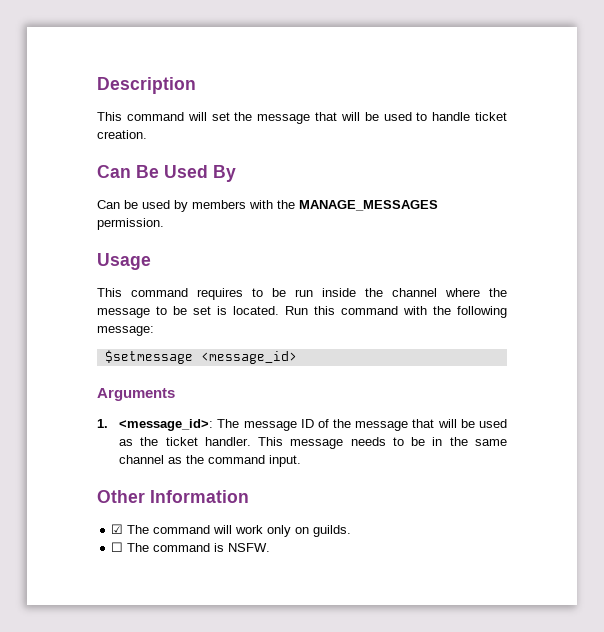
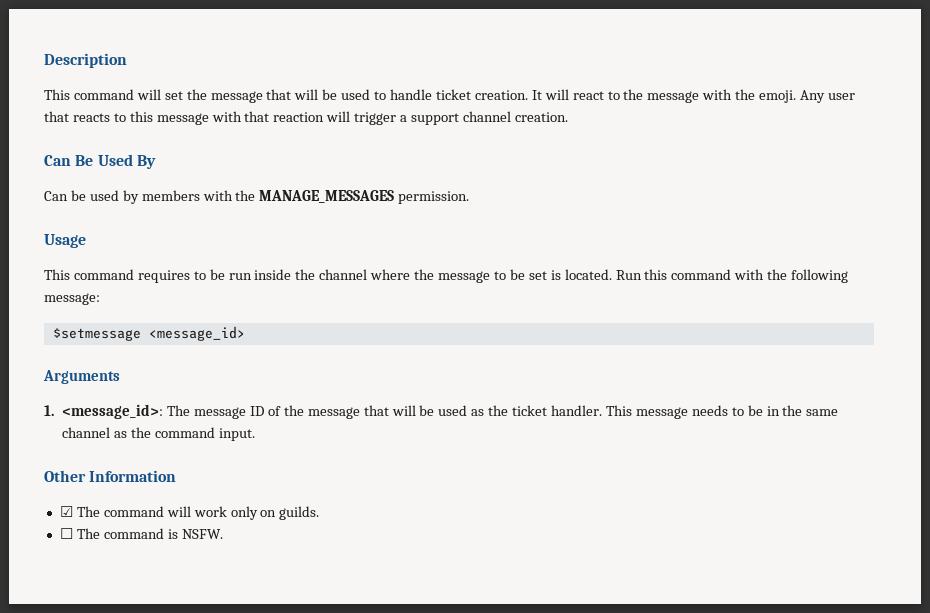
+ It will react to the message with the emoji. Any user that reacts to this message with that reaction will trigger a support channel creation.

